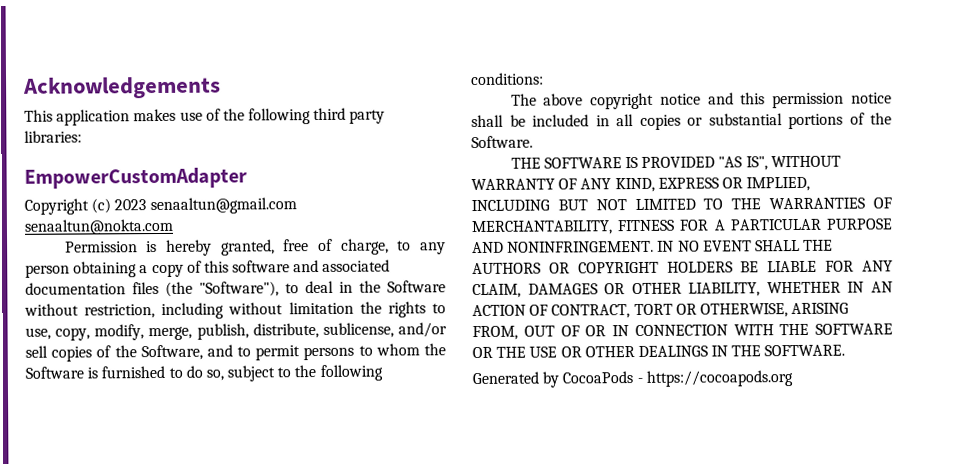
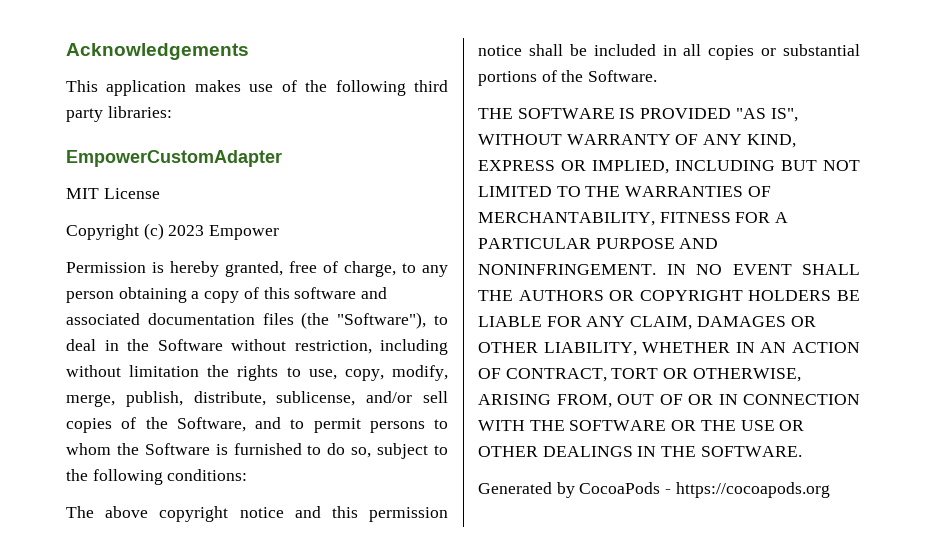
+ MIT License
- Copyright (c) 2023 senaaltun@gmail.com senaaltun@nokta.com
+ Copyright (c) 2023 Empower

